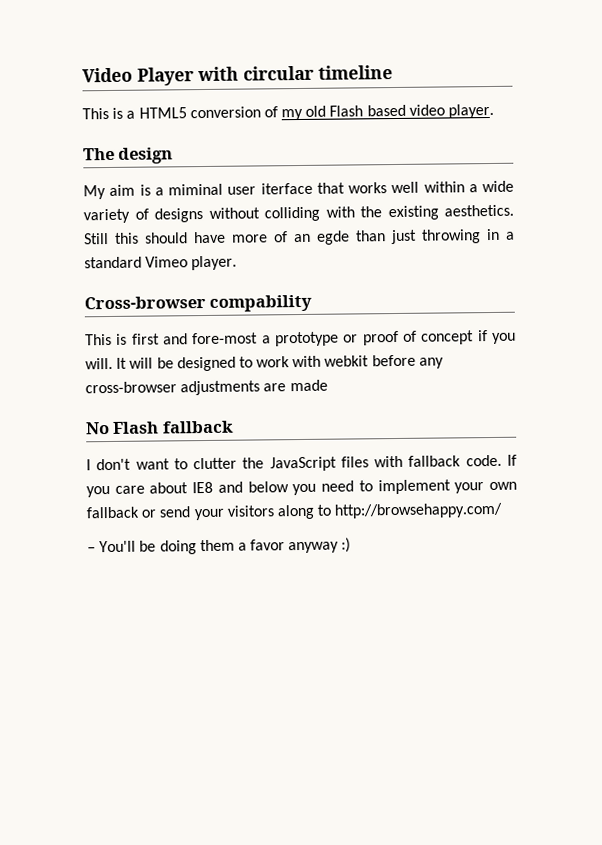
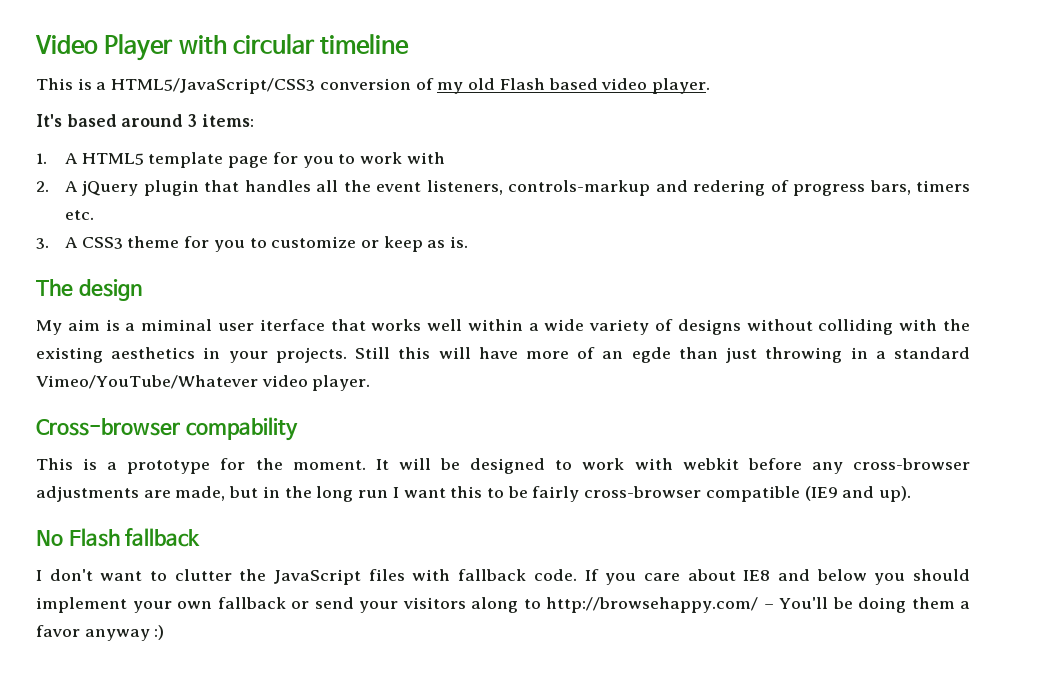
- This is a HTML5 conversion of my old Flash based video player.
+ This is a HTML5/JavaScript/CSS3 conversion of my old Flash based video player.
+ It's based around 3 items:
+ 1. A HTML5 template page for you to work with
+ 2. A jQuery plugin that handles all the event listeners, controls-markup and redering of progress bars, timers etc.
+ 3. A CSS3 theme for you to customize or keep as is.
- My aim is a miminal user iterface that works well within a wide variety of designs without colliding with the existing aesthetics.
+ My aim is a miminal user iterface that works well within a wide variety of designs without colliding with the existing aesthetics in your projects.
- Still this should have more of an egde than just throwing in a standard Vimeo player.
+ Still this will have more of an egde than just throwing in a standard Vimeo/YouTube/Whatever video player.
- This is first and fore-most a prototype or proof of concept if you will.
+ This is a prototype for the moment.
- It will be designed to work with webkit before any cross-browser adjustments are made
+ It will be designed to work with webkit before any cross-browser adjustments are made, but in the long run I want this to be fairly cross-browser compatible (IE9 and up).
- If you care about IE8 and below you need to implement your own fallback or send your visitors along to http://browsehappy.com/
- – You'll be doing them a favor anyway :)
+ If you care about IE8 and below you should implement your own fallback or send your visitors along to http://browsehappy.com/ – You'll be doing them a favor anyway :)

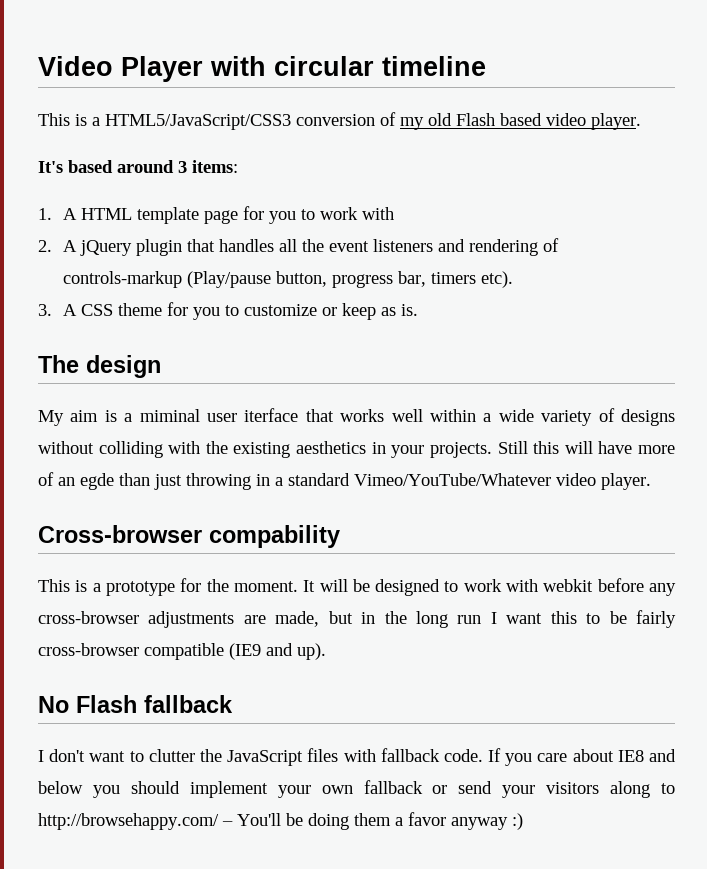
- 1. A HTML5 template page for you to work with
+ 1. A HTML template page for you to work with
- 2. A jQuery plugin that handles all the event listeners, controls-markup and redering of progress bars, timers etc.
+ 2. A jQuery plugin that handles all the event listeners and rendering of controls-markup (Play/pause button, progress bar, timers etc).
- 3. A CSS3 theme for you to customize or keep as is.
+ 3. A CSS theme for you to customize or keep as is.

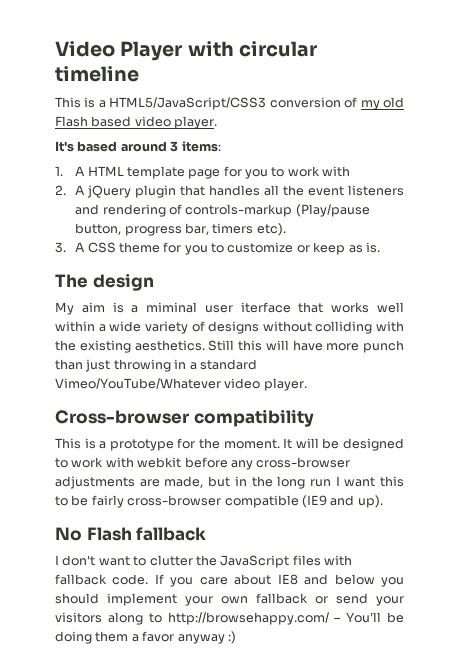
- My aim is a miminal user iterface that works well within a wide variety of designs without colliding with the existing aesthetics in your projects.
+ My aim is a miminal user iterface that works well within a wide variety of designs without colliding with the existing aesthetics.
- Still this will have more of an egde than just throwing in a standard Vimeo/YouTube/Whatever video player.
+ Still this will have more punch than just throwing in a standard Vimeo/YouTube/Whatever video player.
- Cross-browser compability
+ Cross-browser compatibility

